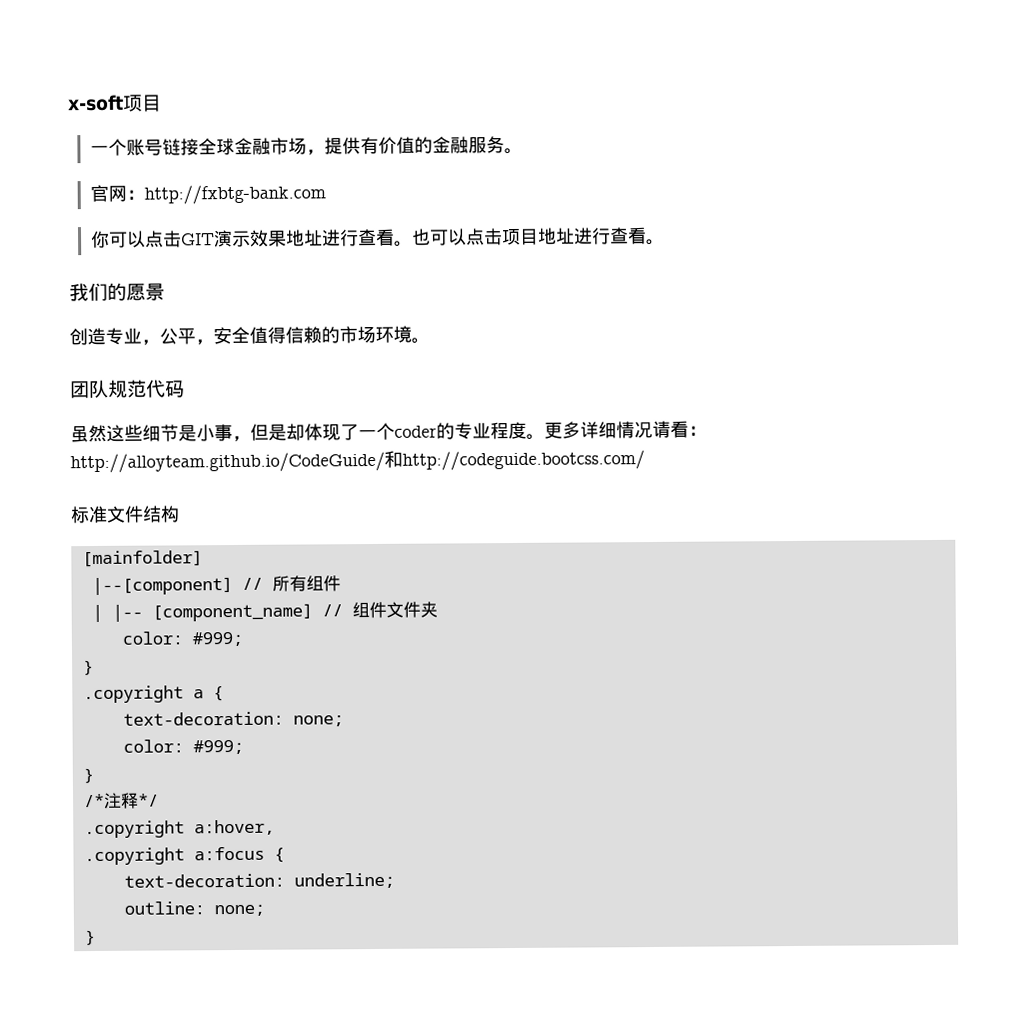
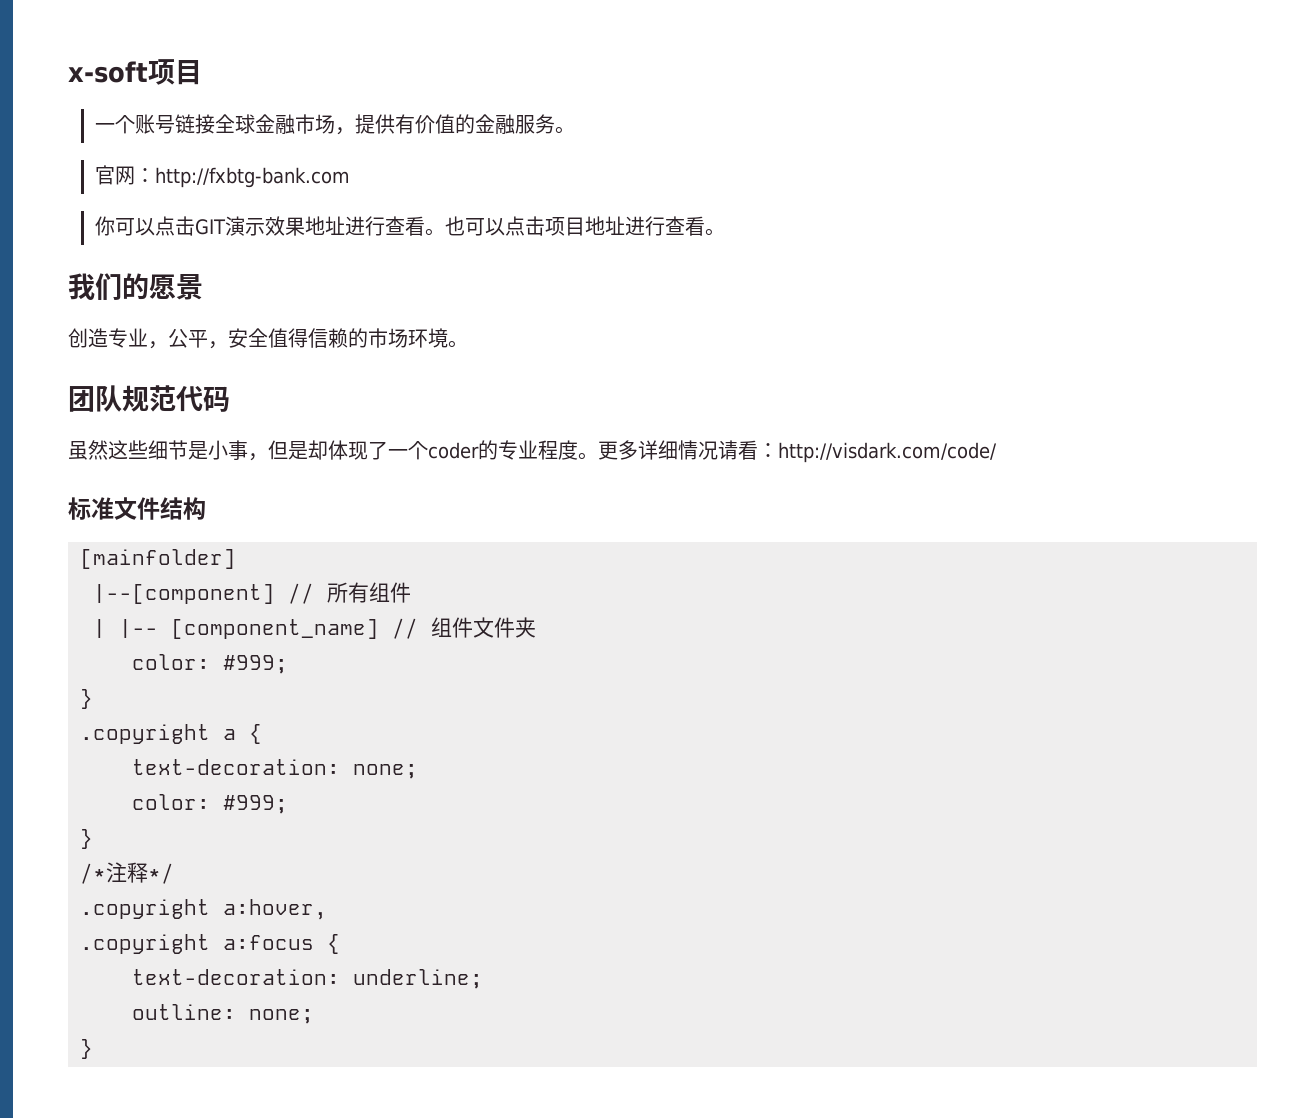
- 更多详细情况请看：http://alloyteam.github.io/CodeGuide/和http://codeguide.bootcss.com/
+ 更多详细情况请看：http://visdark.com/code/

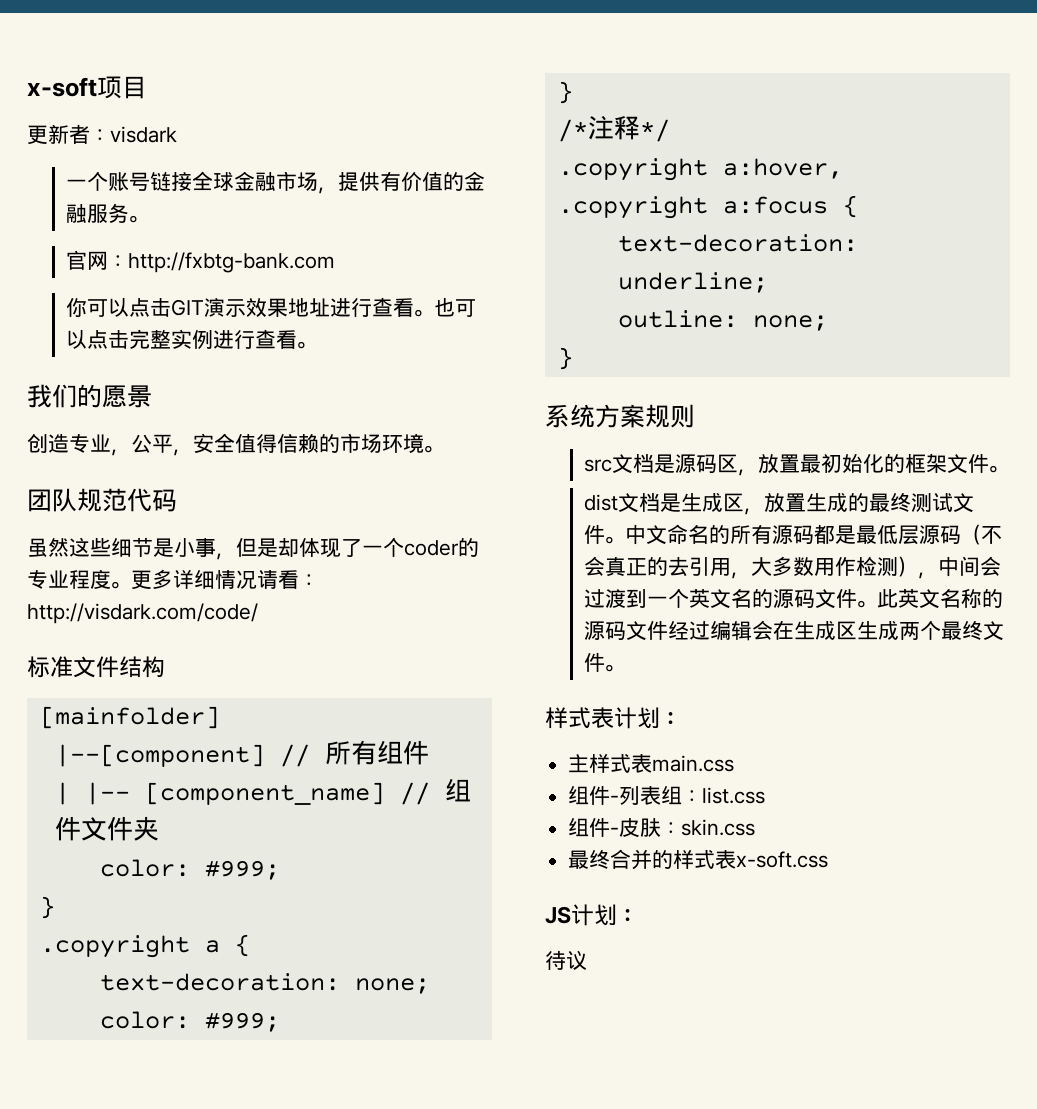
+ 更新者：visdark
- 也可以点击项目地址进行查看。
+ 也可以点击完整实例进行查看。
+ 系统方案规则
+ src文档是源码区，放置最初始化的框架文件。
+ dist文档是生成区，放置生成的最终测试文件。中文命名的所有源码都是最低层源码（不会真正的去引用，大多数用作检测），中间会过渡到一个英文名的源码文件。此英文名称的源码文件经过编辑会在生成区生成两个最终文件。
+ 样式表计划：
+ 主样式表main.css
+ 组件-列表组：list.css
+ 组件-皮肤：skin.css
+ 最终合并的样式表x-soft.css
+ JS计划：
+ 待议

